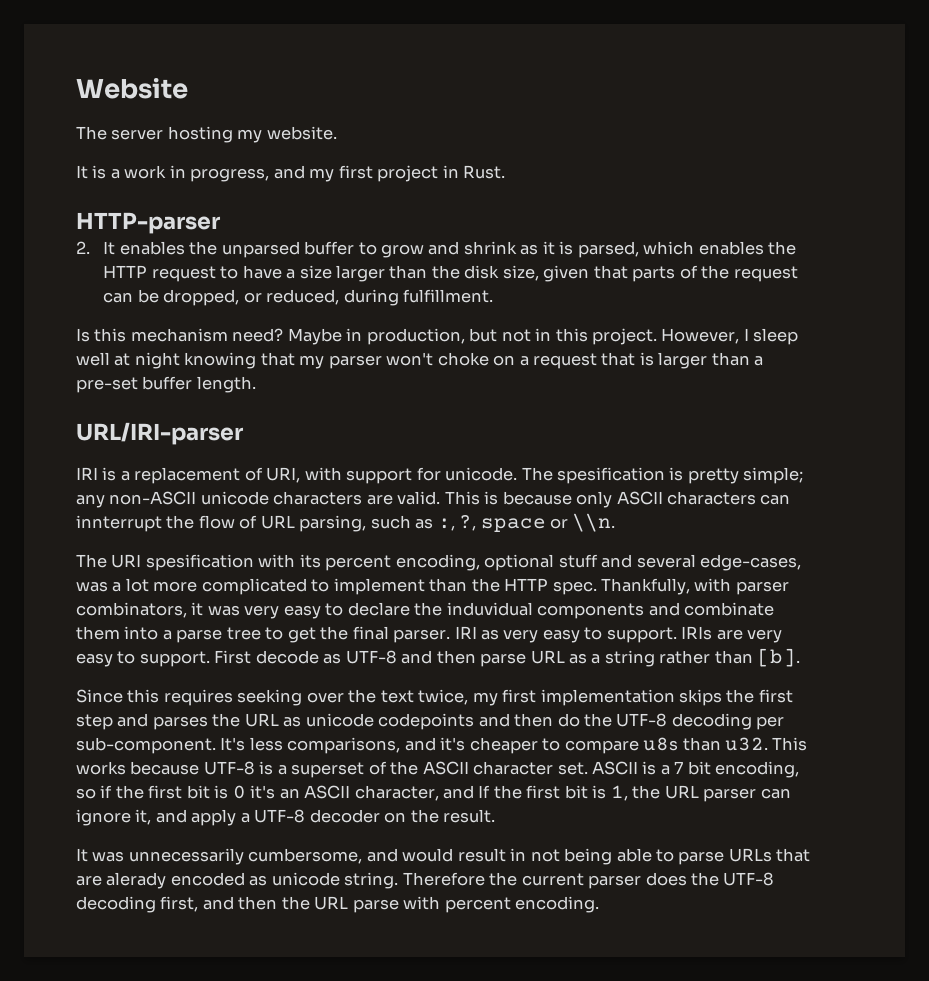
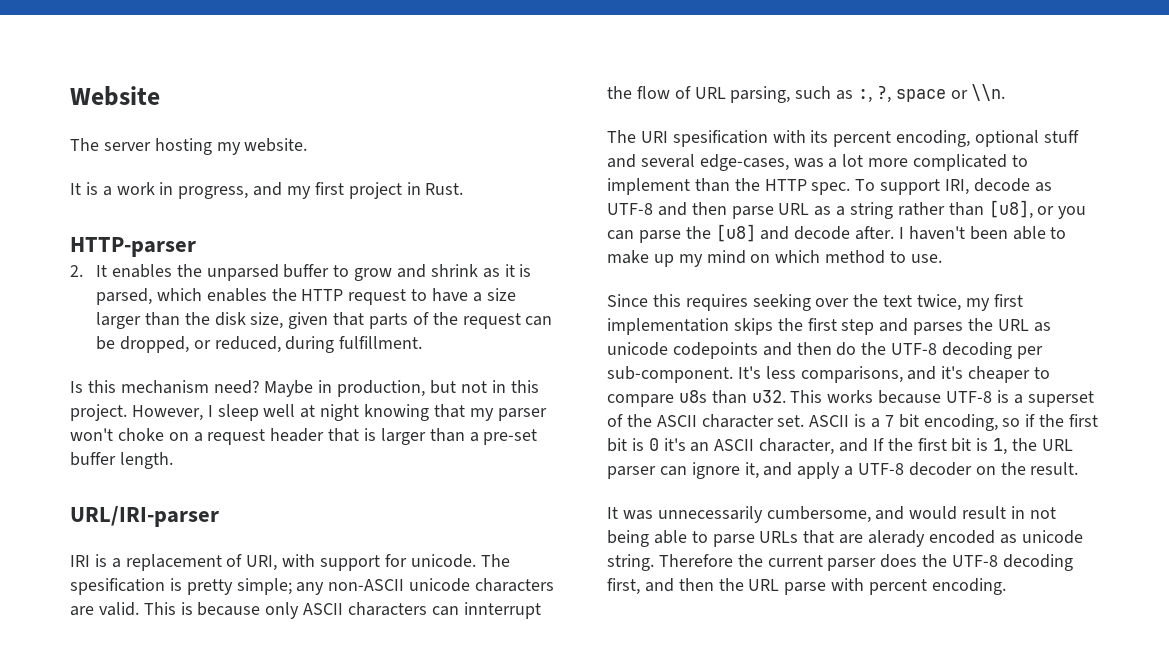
- However, I sleep well at night knowing that my parser won't choke on a request that is larger than a pre-set buffer length.
+ However, I sleep well at night knowing that my parser won't choke on a request header that is larger than a pre-set buffer length.
- Thankfully, with parser combinators, it was very easy to declare the induvidual components and combinate them into a parse tree to get the final parser. IRI as very easy to support. IRIs are very easy to support. First decode as UTF-8 and then parse URL as a string rather than [b].
+ To support IRI, decode as UTF-8 and then parse URL as a string rather than [u8], or you can parse the [u8] and decode after. I haven't been able to make up my mind on which method to use.

